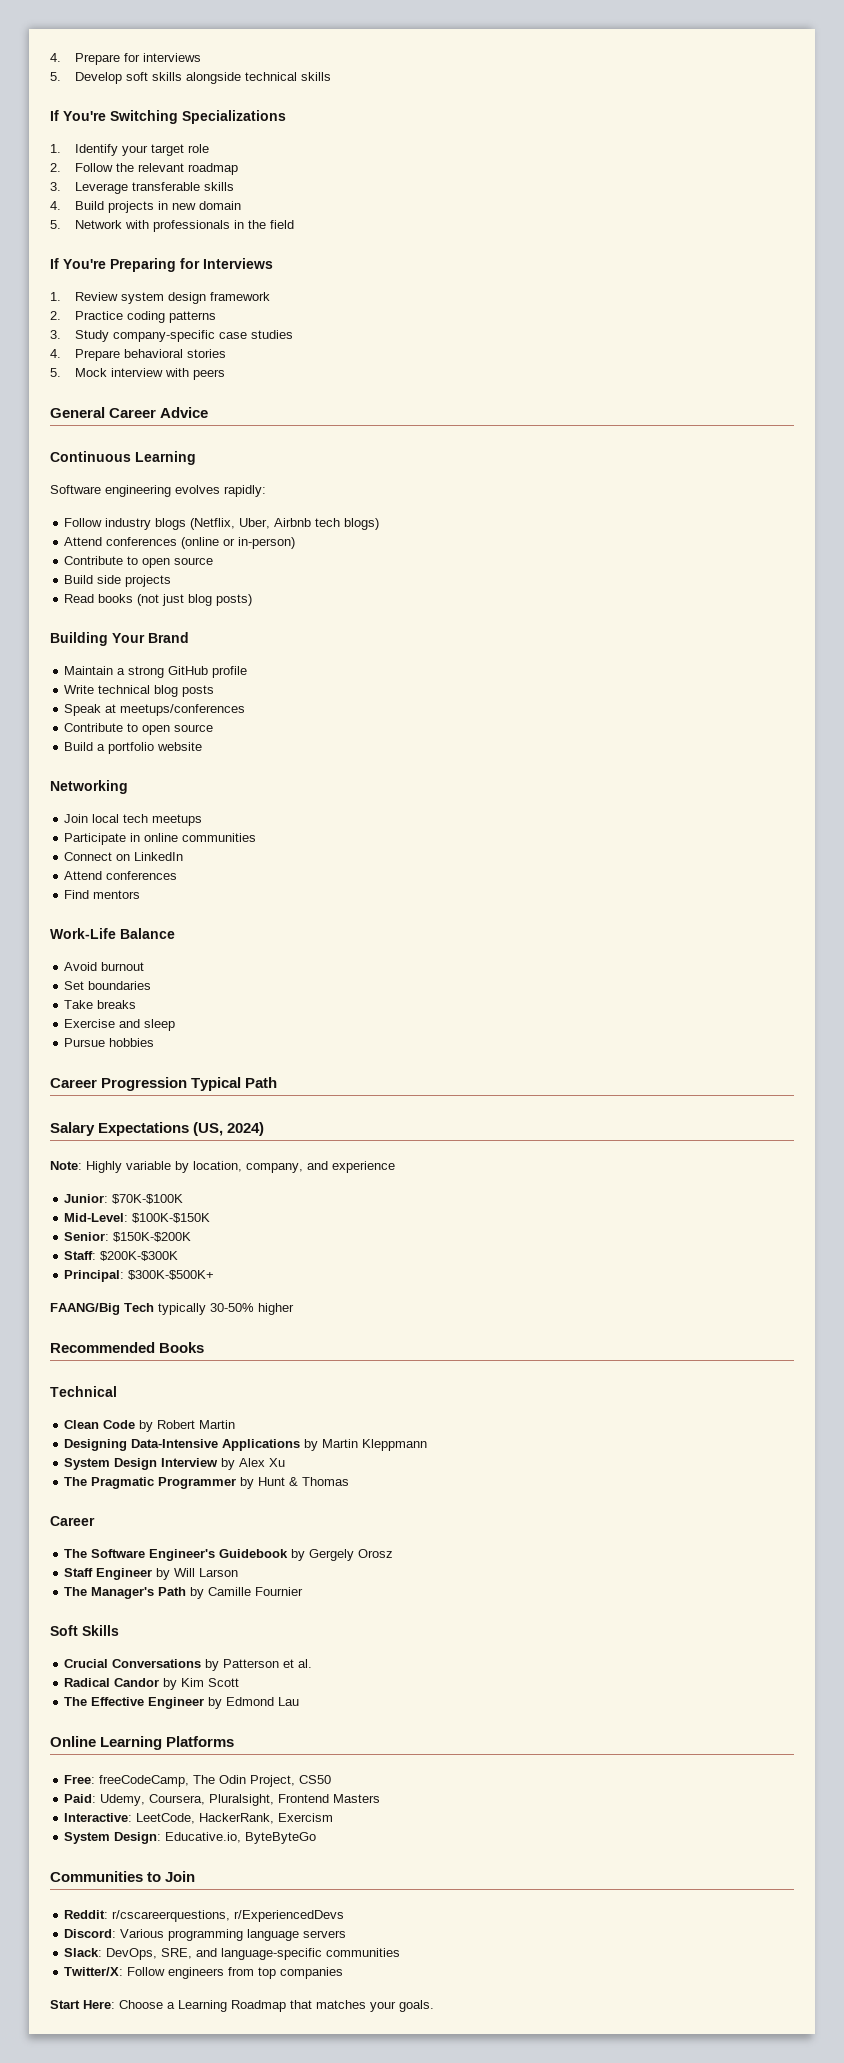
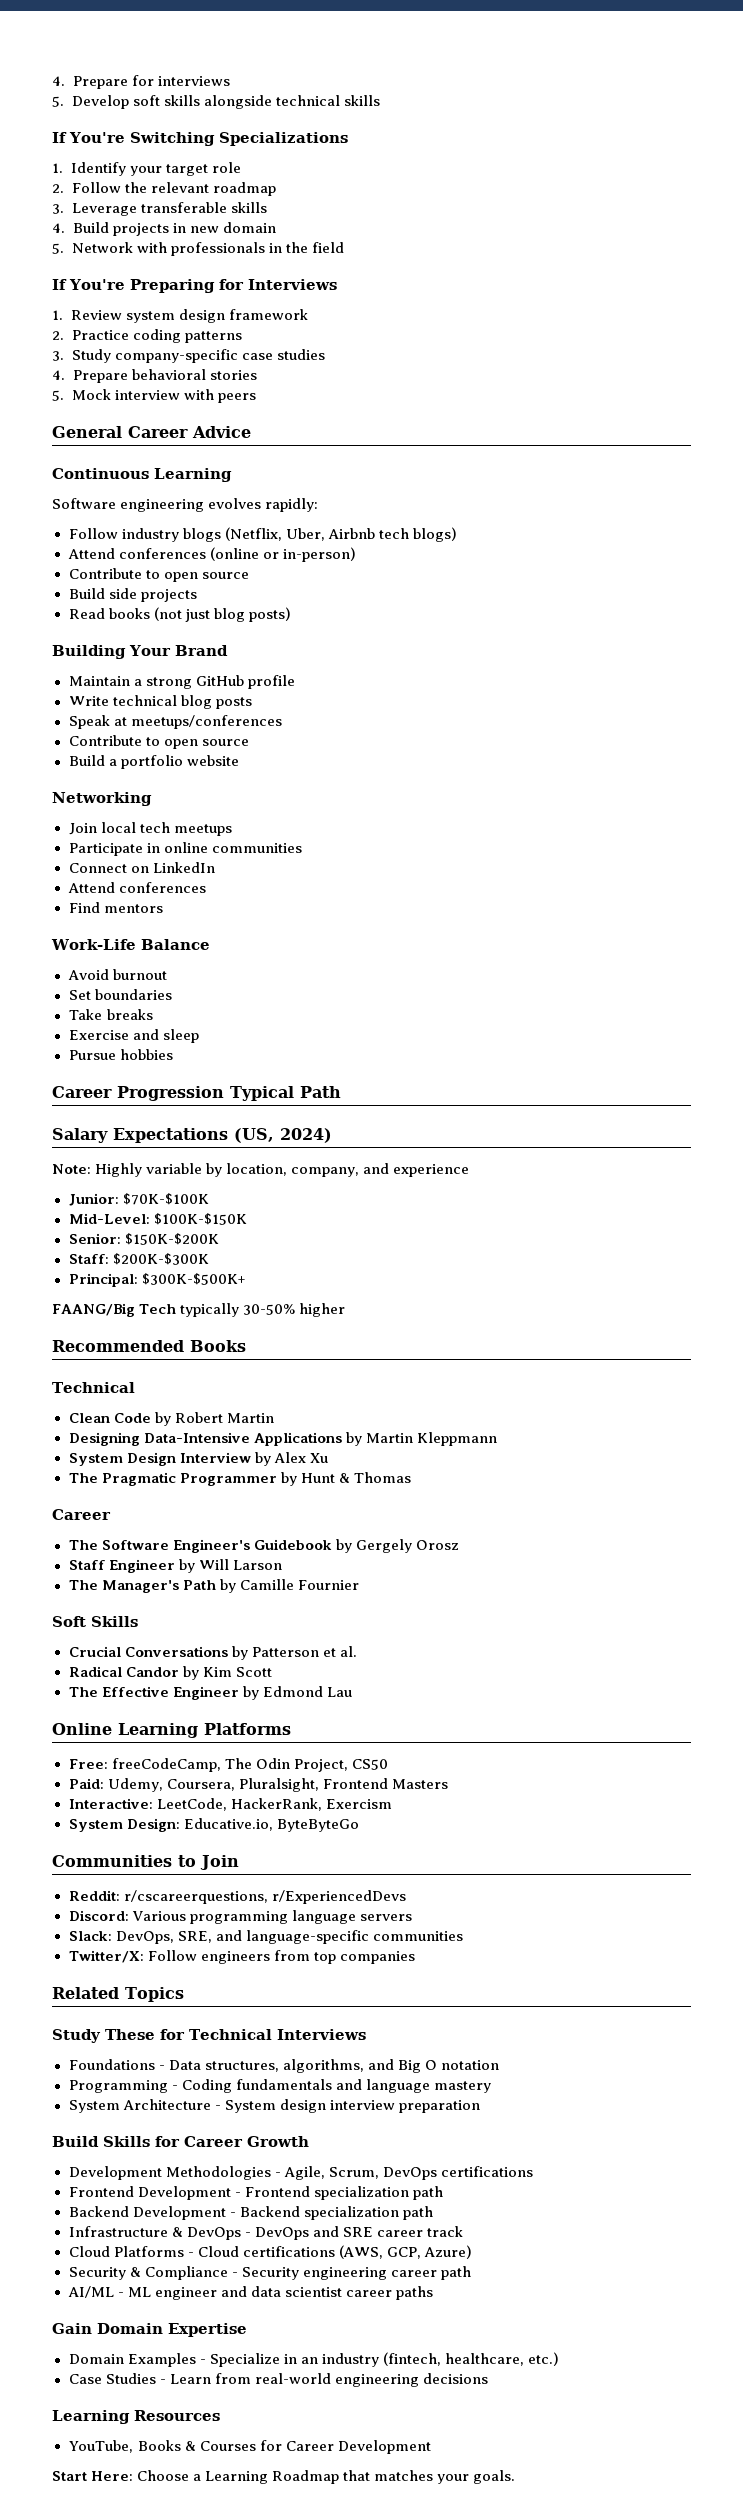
+ Related Topics
+ Study These for Technical Interviews
+ Foundations - Data structures, algorithms, and Big O notation
+ Programming - Coding fundamentals and language mastery
+ System Architecture - System design interview preparation
+ Build Skills for Career Growth
+ Development Methodologies - Agile, Scrum, DevOps certifications
+ Frontend Development - Frontend specialization path
+ Backend Development - Backend specialization path
+ Infrastructure & DevOps - DevOps and SRE career track
+ Cloud Platforms - Cloud certifications (AWS, GCP, Azure)
+ Security & Compliance - Security engineering career path
+ AI/ML - ML engineer and data scientist career paths
+ Gain Domain Expertise
+ Domain Examples - Specialize in an industry (fintech, healthcare, etc.)
+ Case Studies - Learn from real-world engineering decisions
+ Learning Resources
+ YouTube, Books & Courses for Career Development

